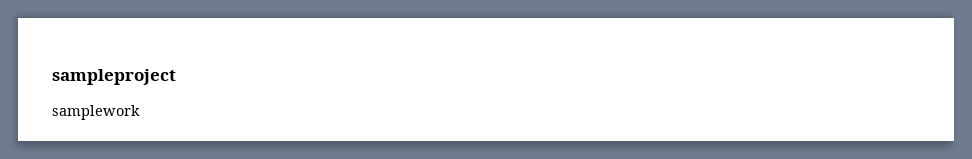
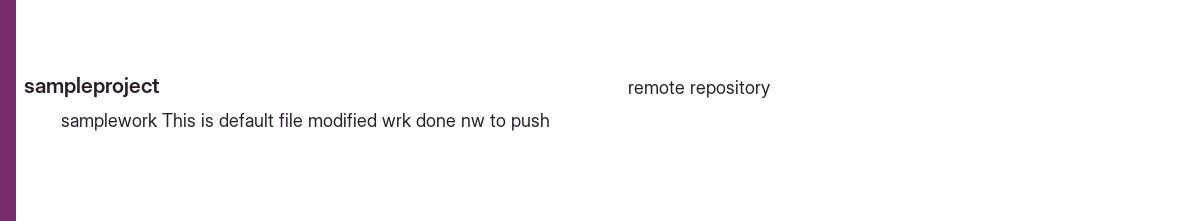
- samplework
+ samplework This is default file modified wrk done nw to push remote repository

